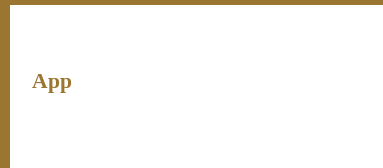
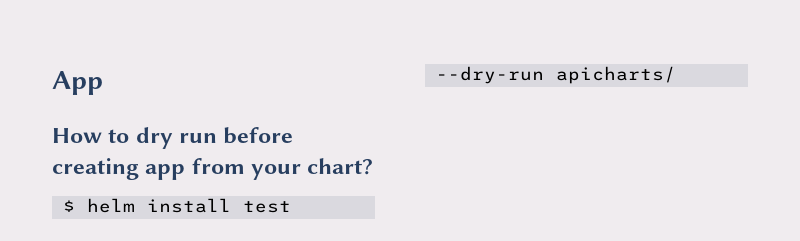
+ How to dry run before creating app from your chart?
+ $ helm install test --dry-run apicharts/

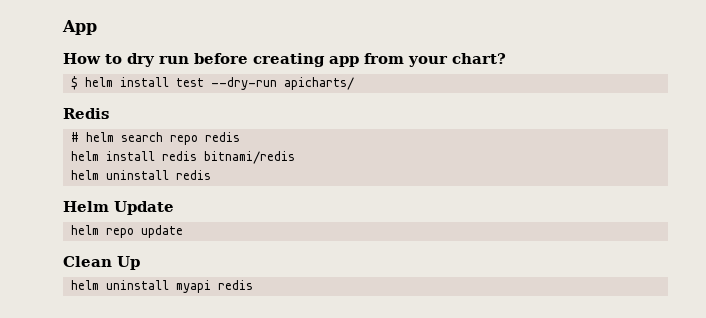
+ Redis
+ # helm search repo redis
+ helm install redis bitnami/redis
+ helm uninstall redis
+ Helm Update
+ helm repo update
+ Clean Up
+ helm uninstall myapi redis

